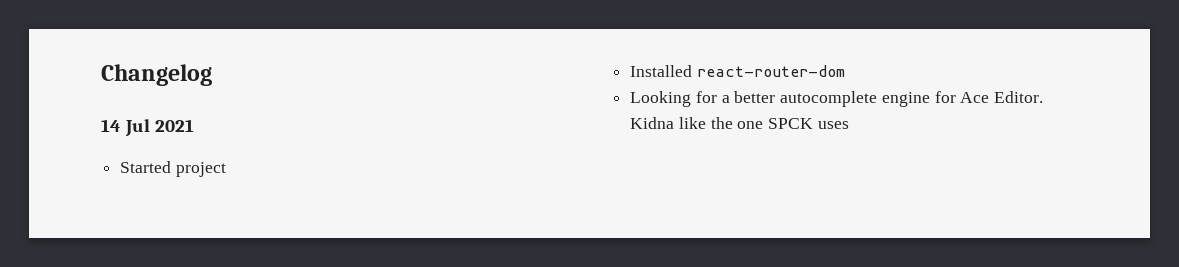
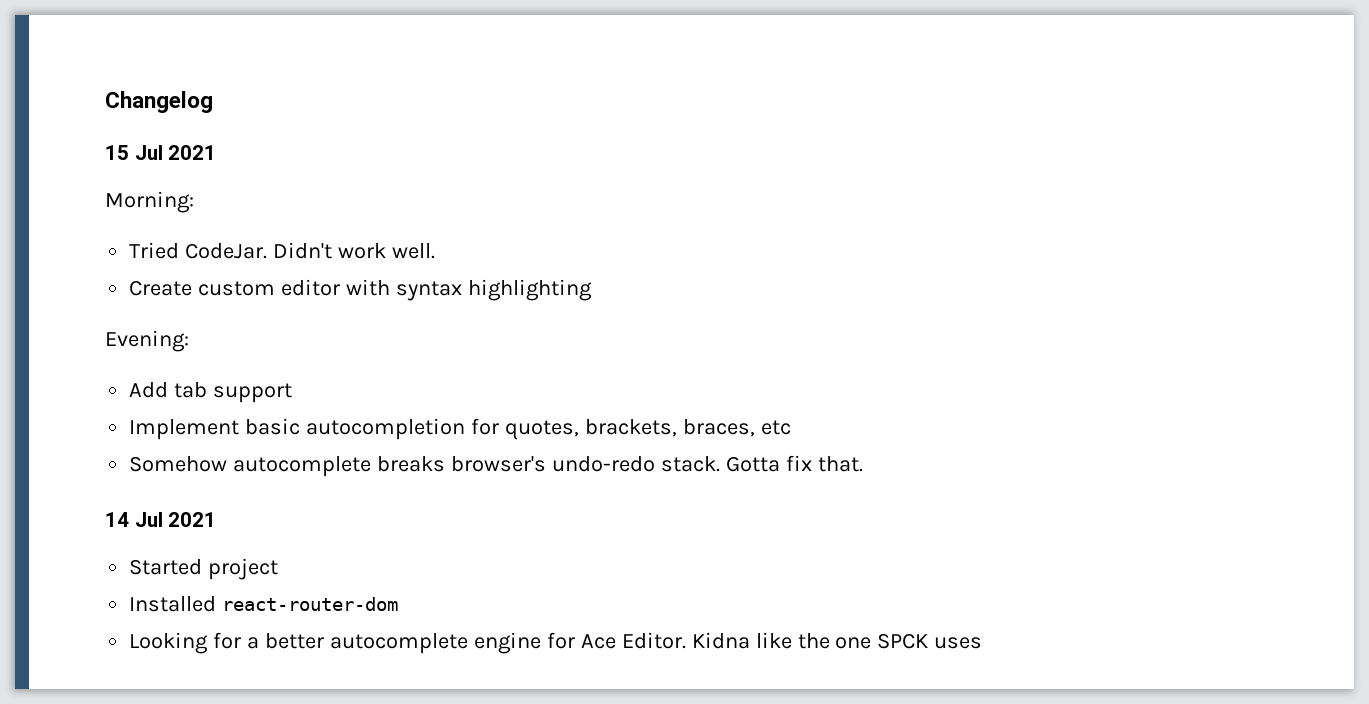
+ 15 Jul 2021
+ Morning:
+ Tried CodeJar. Didn't work well.
+ Create custom editor with syntax highlighting
+ Evening:
+ Add tab support
+ Implement basic autocompletion for quotes, brackets, braces, etc
+ Somehow autocomplete breaks browser's undo-redo stack. Gotta fix that.

